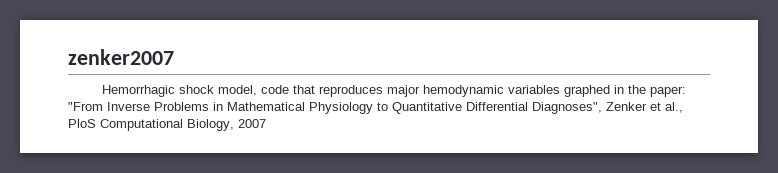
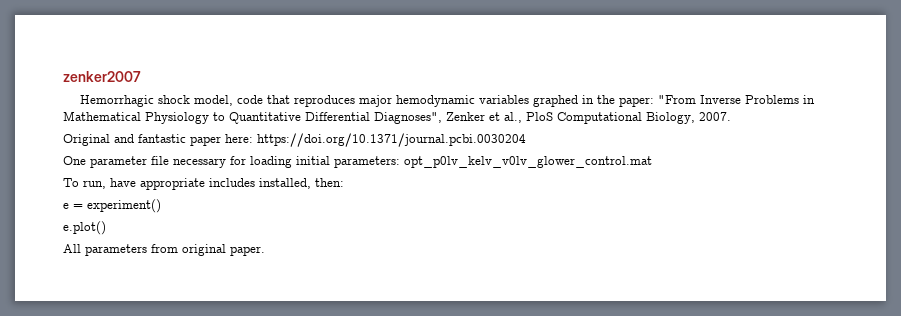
- Hemorrhagic shock model, code that reproduces major hemodynamic variables graphed in the paper: "From Inverse Problems in Mathematical Physiology to Quantitative Differential Diagnoses", Zenker et al., PloS Computational Biology, 2007
+ Hemorrhagic shock model, code that reproduces major hemodynamic variables graphed in the paper: "From Inverse Problems in Mathematical Physiology to Quantitative Differential Diagnoses", Zenker et al., PloS Computational Biology, 2007.
+ Original and fantastic paper here: https://doi.org/10.1371/journal.pcbi.0030204
+ One parameter file necessary for loading initial parameters: opt_p0lv_kelv_v0lv_glower_control.mat
+ To run, have appropriate includes installed, then:
+ e = experiment()
+ e.plot()
+ All parameters from original paper.

